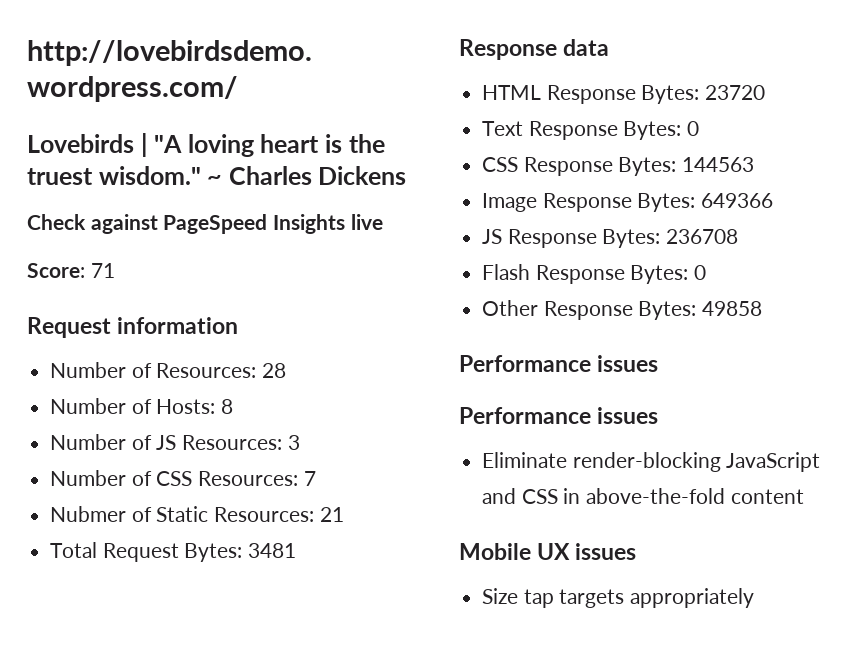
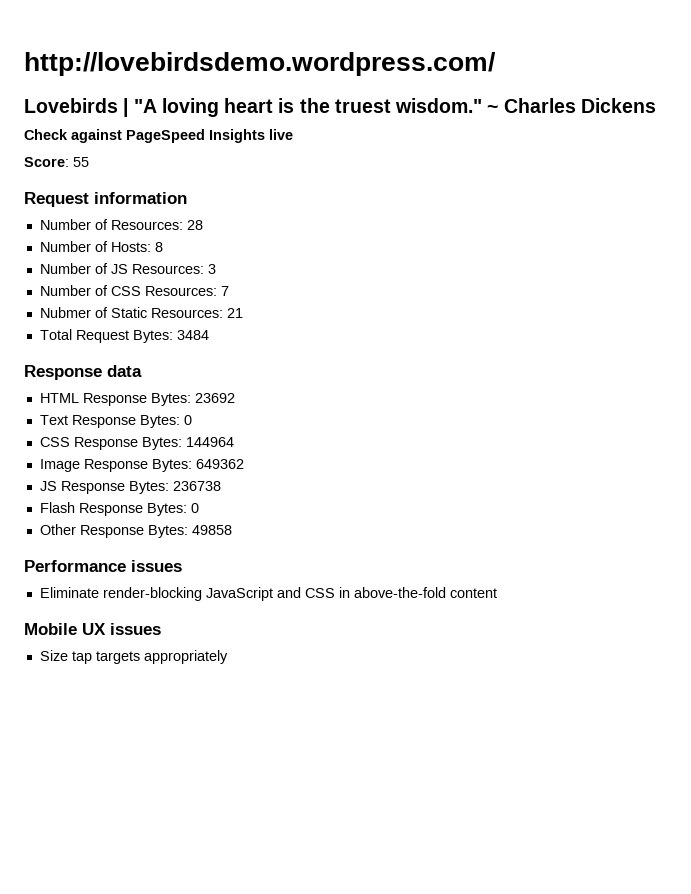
- Score: 71
+ Score: 55
- Total Request Bytes: 3481
+ Total Request Bytes: 3484
- HTML Response Bytes: 23720
+ HTML Response Bytes: 23692
- CSS Response Bytes: 144563
+ CSS Response Bytes: 144964
- Image Response Bytes: 649366
+ Image Response Bytes: 649362
- JS Response Bytes: 236708
+ JS Response Bytes: 236738
  Other Response Bytes: 49858
- Performance issues

